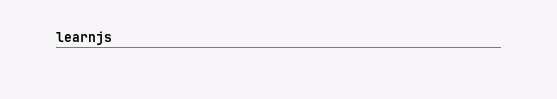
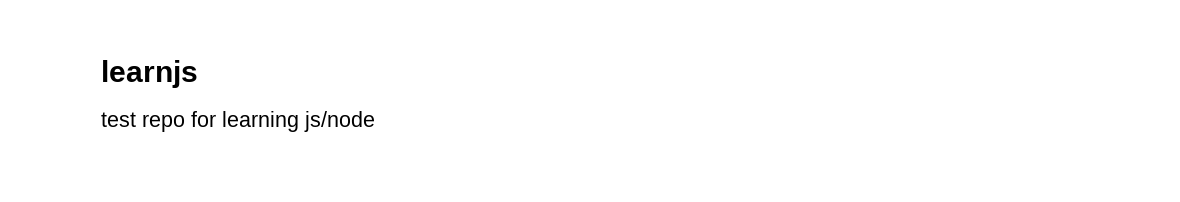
+ test repo for learning js/node

